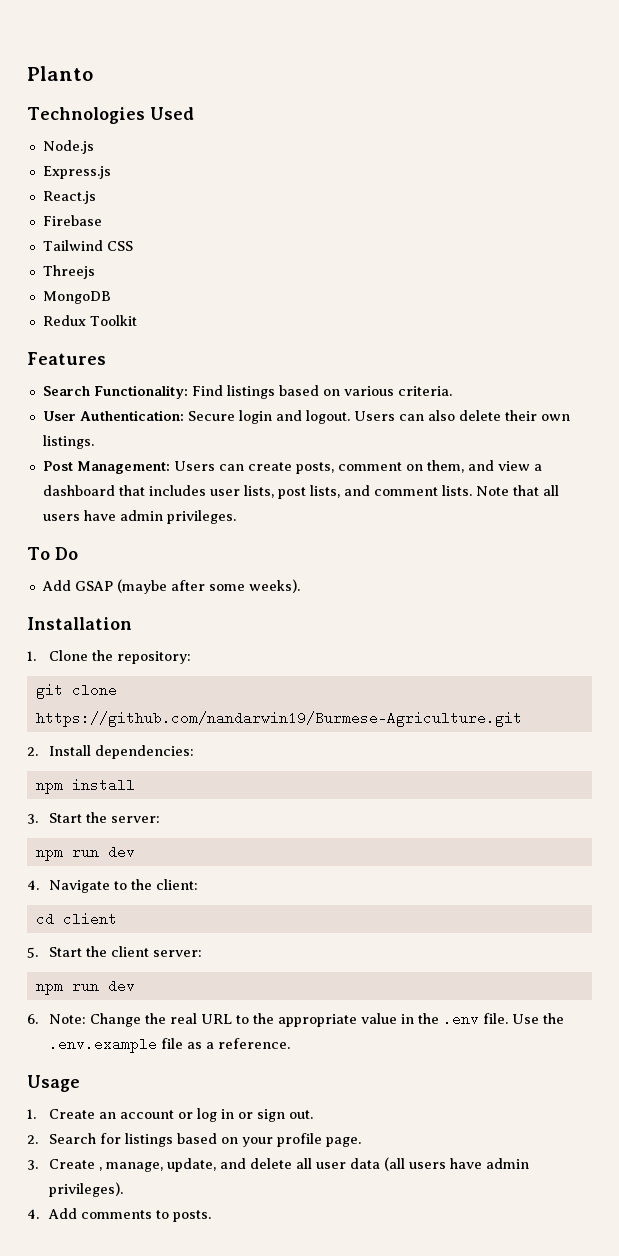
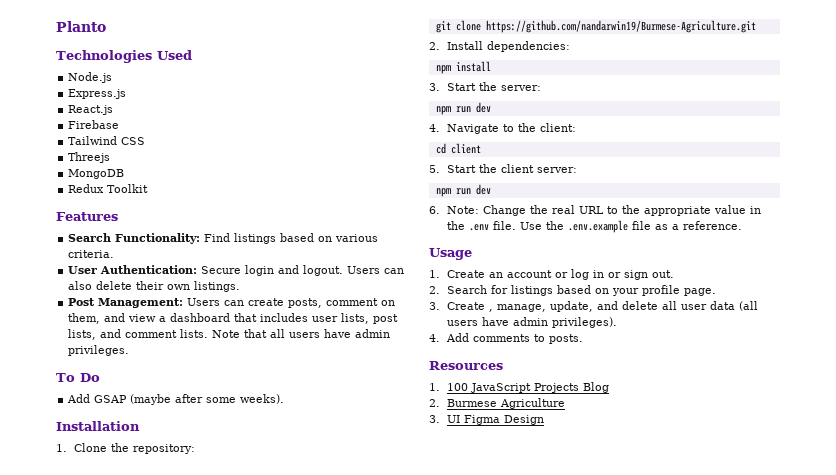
+ Resources
+ 1. 100 JavaScript Projects Blog
+ 2. Burmese Agriculture
+ 3. UI Figma Design

